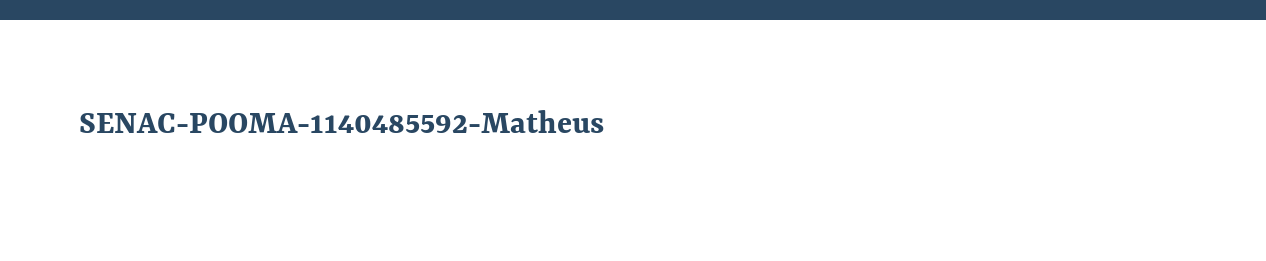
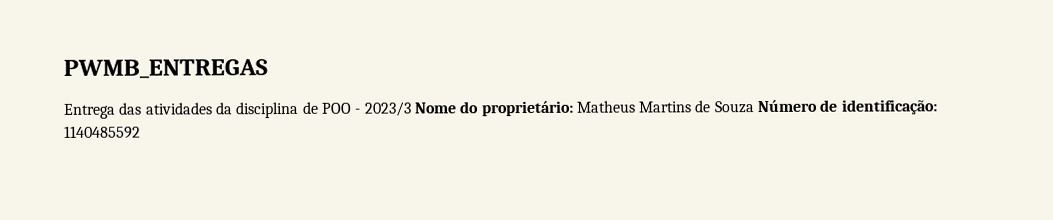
- SENAC-POOMA-1140485592-Matheus
+ PWMB_ENTREGAS
+ Entrega das atividades da disciplina de POO - 2023/3 Nome do proprietário: Matheus Martins de Souza Número de identificação: 1140485592

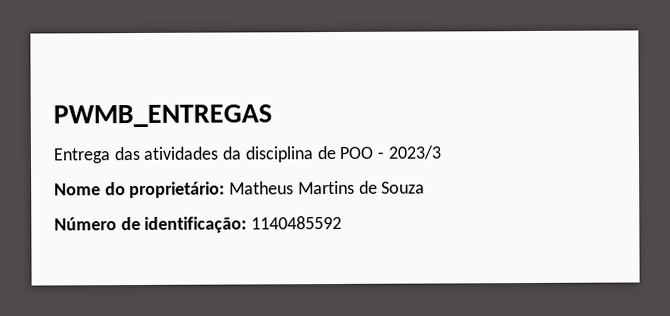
- Entrega das atividades da disciplina de POO - 2023/3 Nome do proprietário: Matheus Martins de Souza Número de identificação: 1140485592
+ Entrega das atividades da disciplina de POO - 2023/3
+ Nome do proprietário: Matheus Martins de Souza
+ Número de identificação: 1140485592

